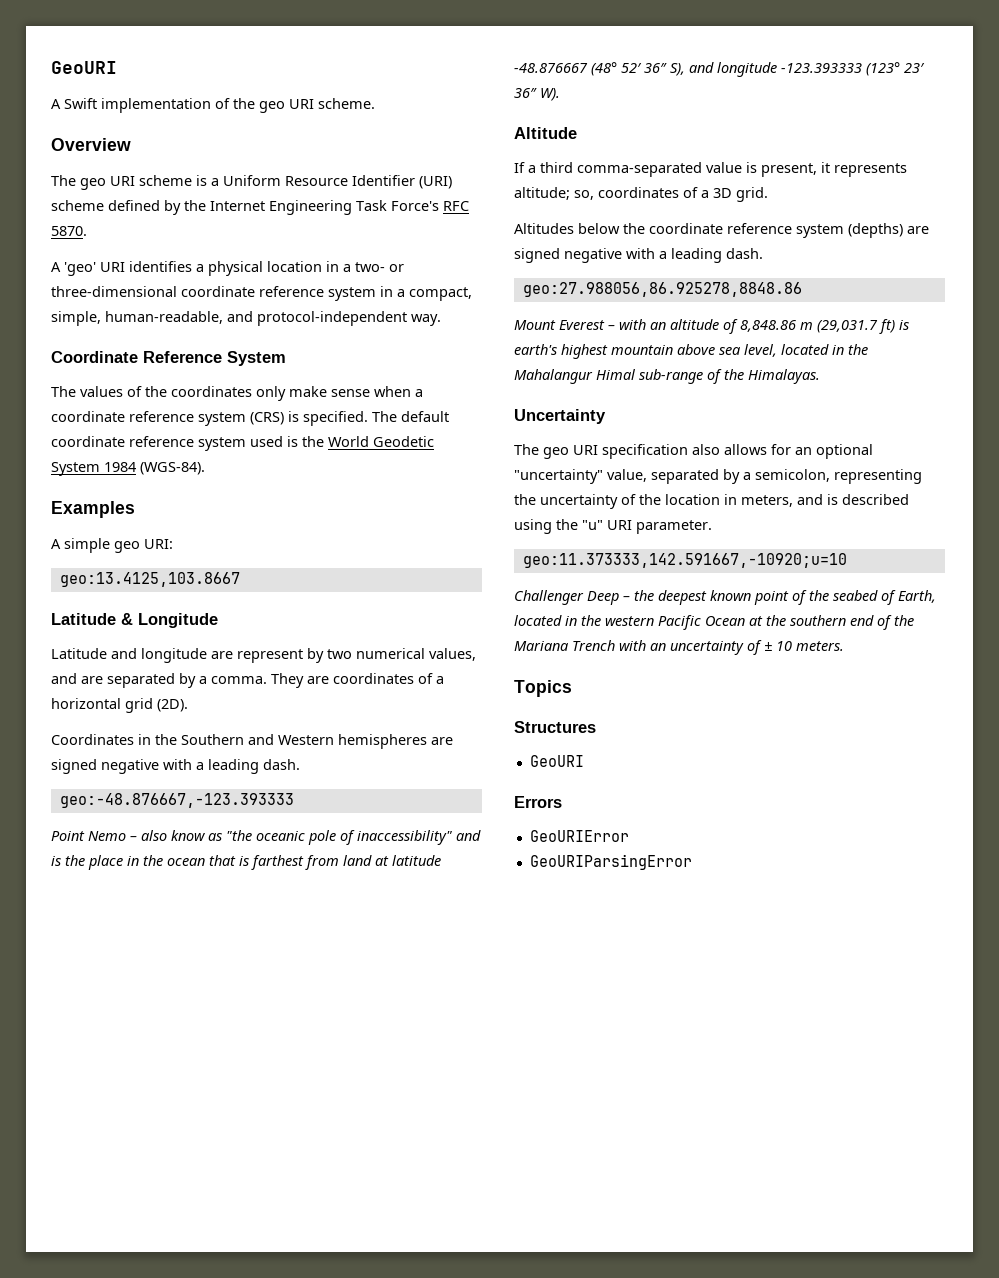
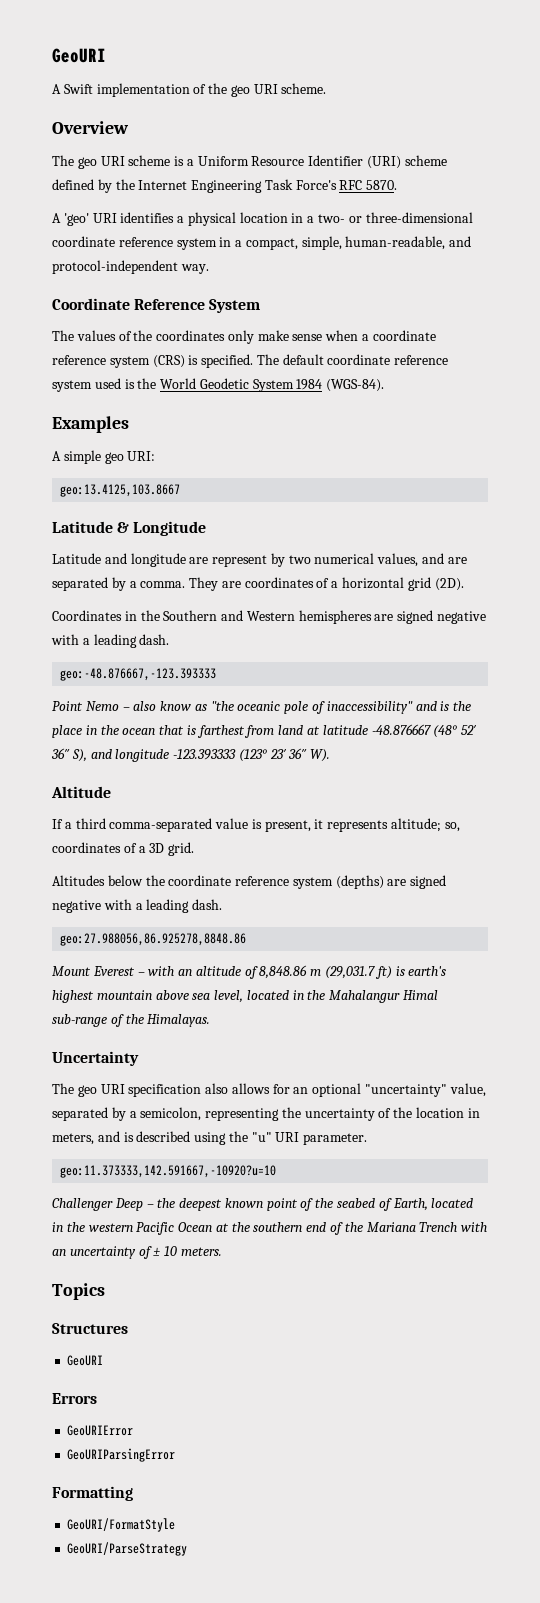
- geo:11.373333,142.591667,-10920;u=10
+ geo:11.373333,142.591667,-10920?u=10
+ Formatting
+ GeoURI/FormatStyle
+ GeoURI/ParseStrategy

